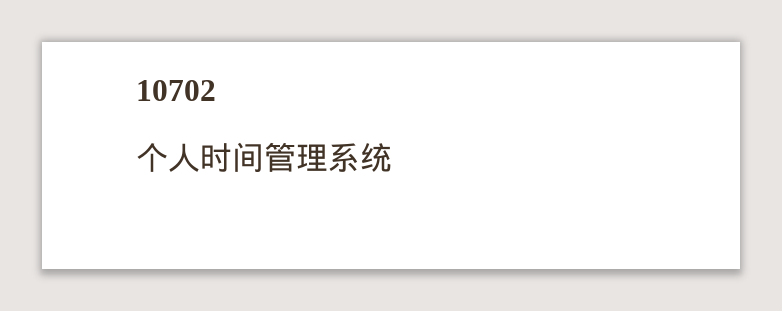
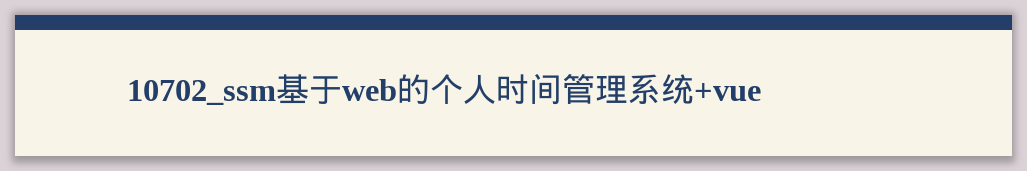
- 10702
- 个人时间管理系统
+ 10702_ssm基于web的个人时间管理系统+vue

